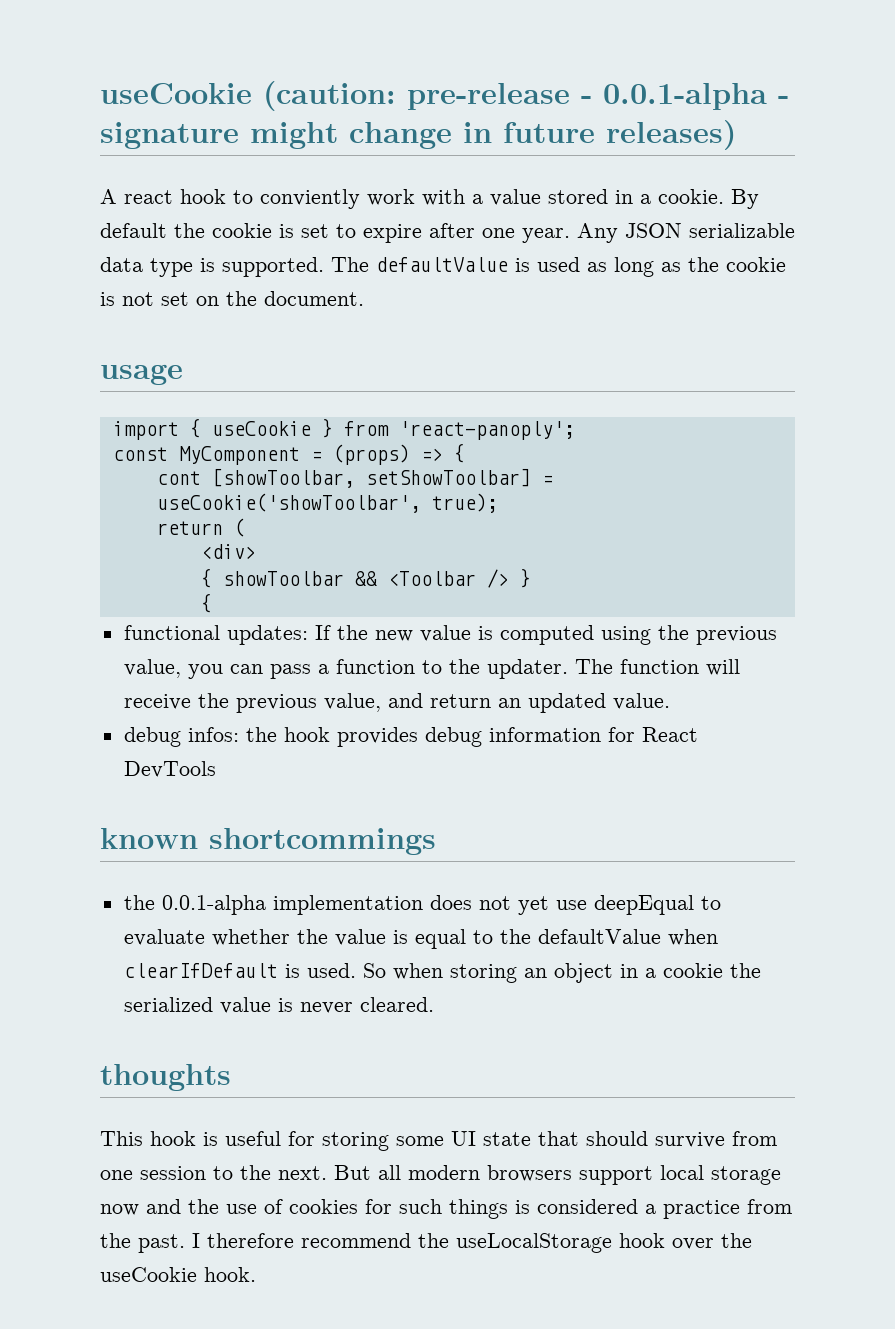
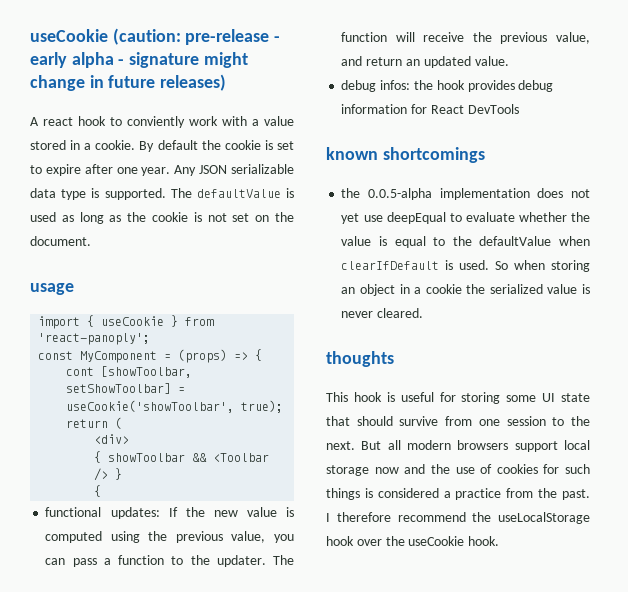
- useCookie (caution: pre-release - 0.0.1-alpha - signature might change in future releases)
+ useCookie (caution: pre-release - early alpha - signature might change in future releases)
- known shortcommings
- the 0.0.1-alpha implementation does not yet use deepEqual to evaluate whether the value is equal to the defaultValue when clearIfDefault is used.
+ known shortcomings
+ the 0.0.5-alpha implementation does not yet use deepEqual to evaluate whether the value is equal to the defaultValue when clearIfDefault is used.

